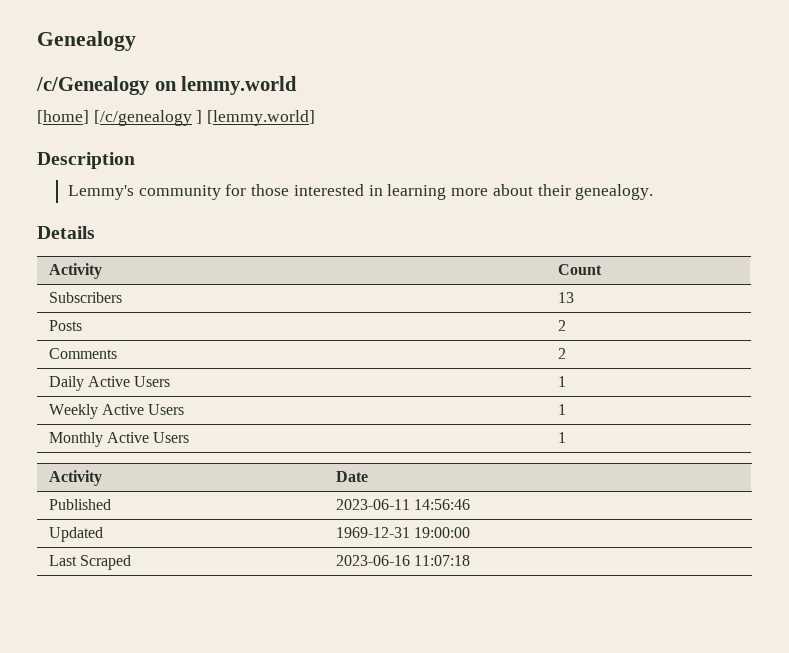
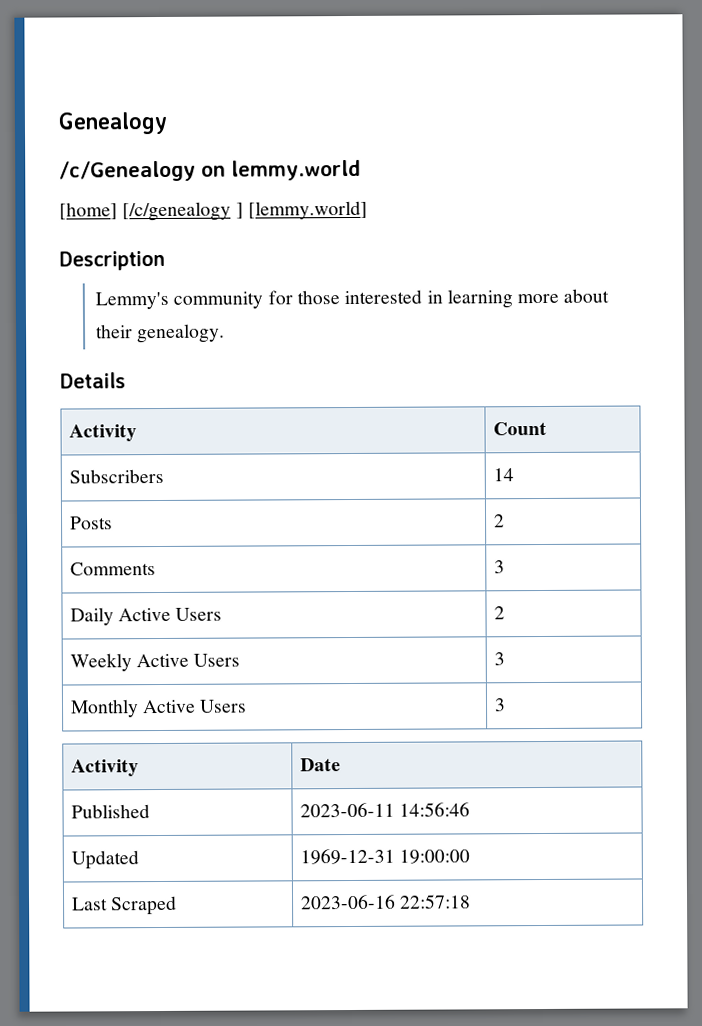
- Subscribers | 13
+ Subscribers | 14
- Comments | 2
+ Comments | 3
- Daily Active Users | 1
+ Daily Active Users | 2
- Weekly Active Users | 1
+ Weekly Active Users | 3
- Monthly Active Users | 1
+ Monthly Active Users | 3
- Last Scraped | 2023-06-16 11:07:18
+ Last Scraped | 2023-06-16 22:57:18

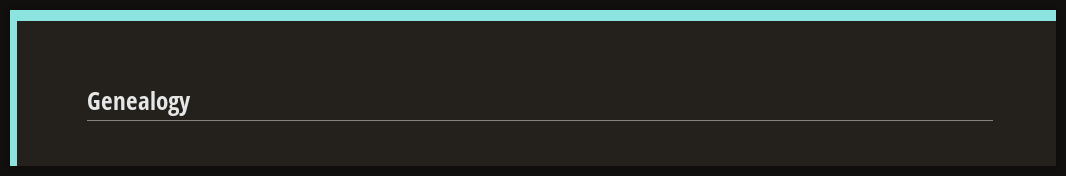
- /c/Genealogy on lemmy.world
- [home] [/c/genealogy ] [lemmy.world]
- Description
- Lemmy's community for those interested in learning more about their genealogy.
- Details
- Activity | Count
- Subscribers | 14
- Posts | 2
- Comments | 3
- Daily Active Users | 2
- Weekly Active Users | 3
- Monthly Active Users | 3
- Activity | Date
- Published | 2023-06-11 14:56:46
- Updated | 1969-12-31 19:00:00
- Last Scraped | 2023-06-16 22:57:18

